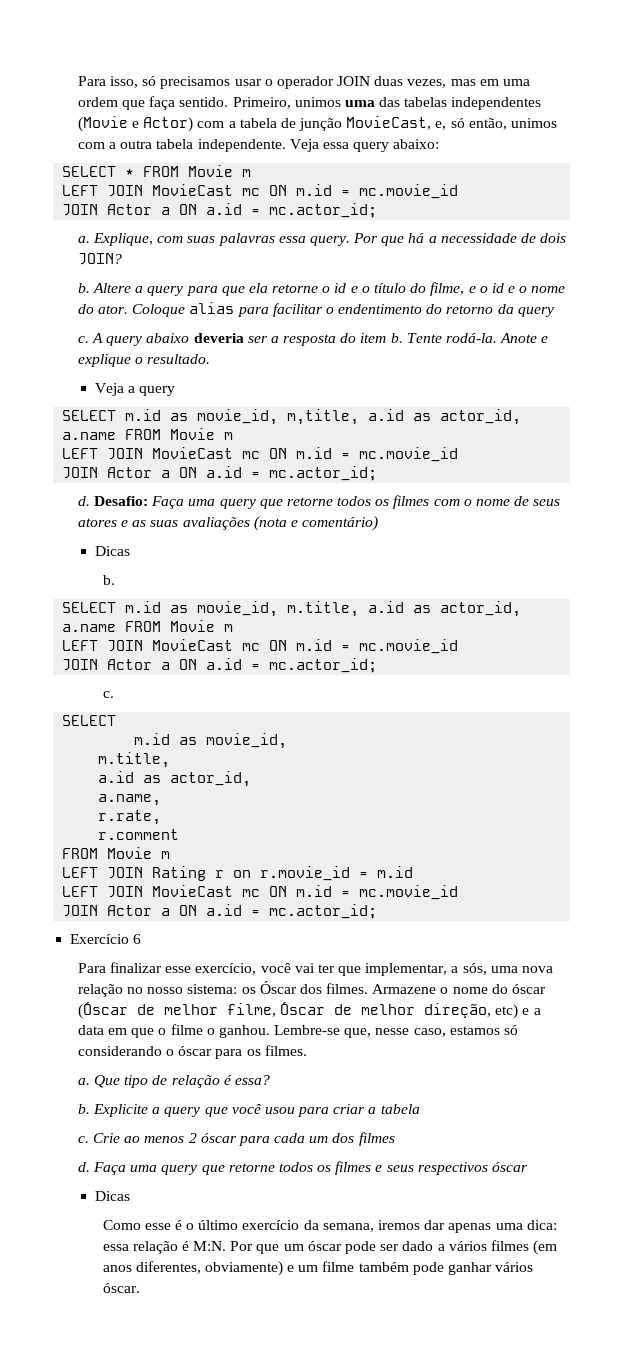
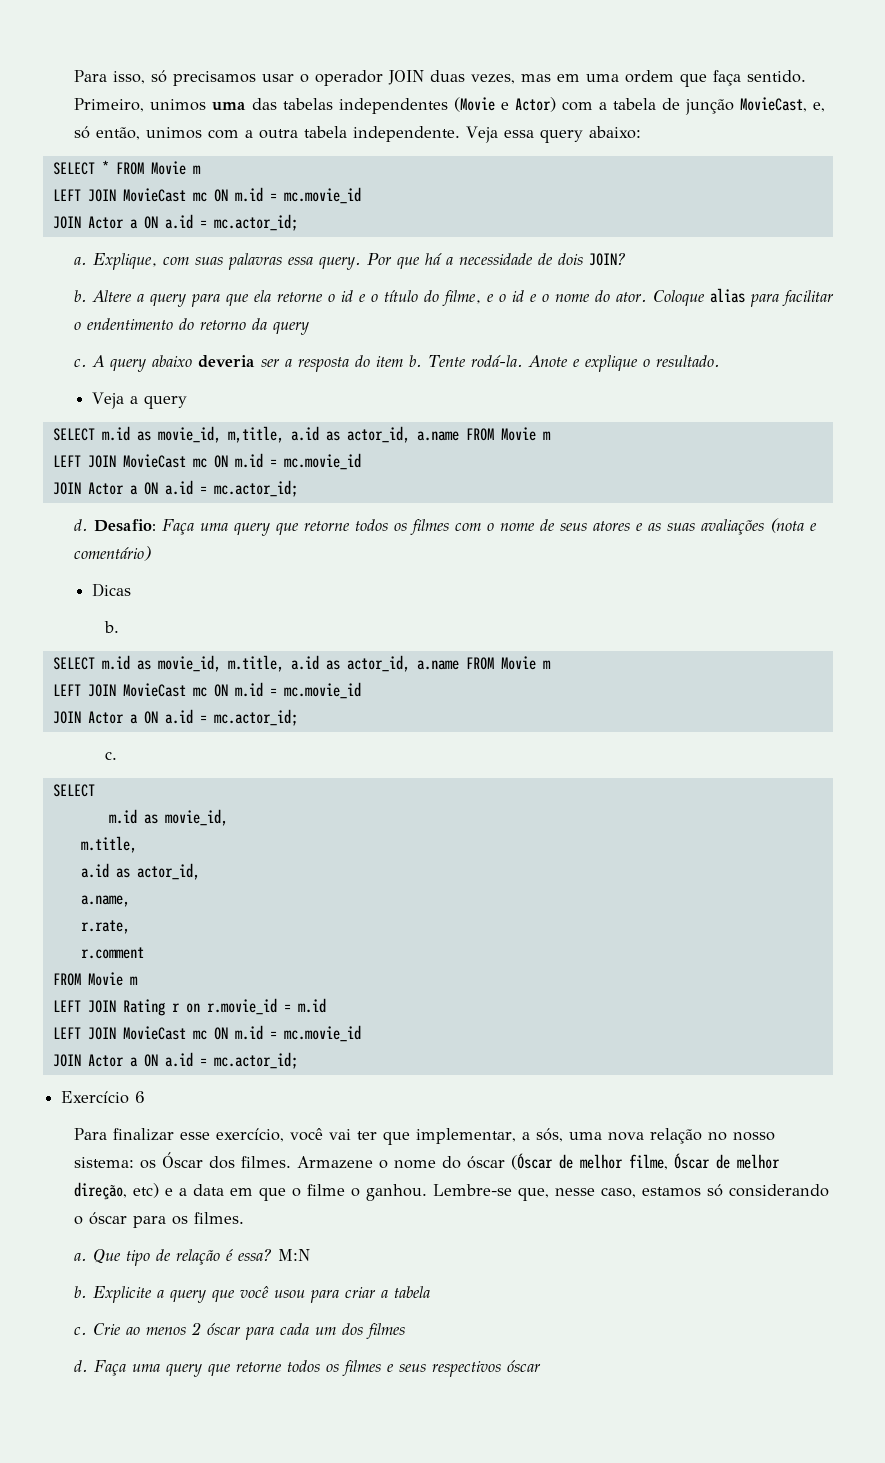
+ M:N
  Faça uma query que retorne todos os filmes e seus respectivos óscar
- Dicas
- Como esse é o último exercício da semana, iremos dar apenas uma dica: essa relação é M:N. Por que um óscar pode ser dado a vários filmes (em anos diferentes, obviamente) e um filme também pode ganhar vários óscar.

